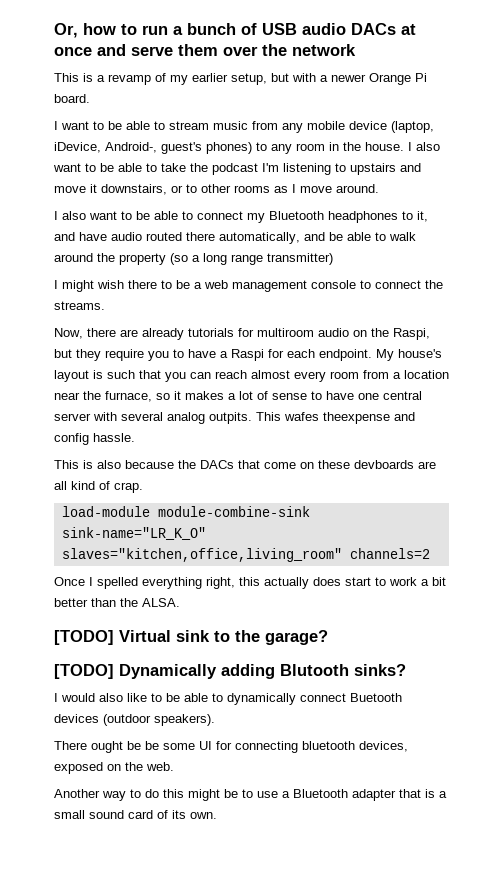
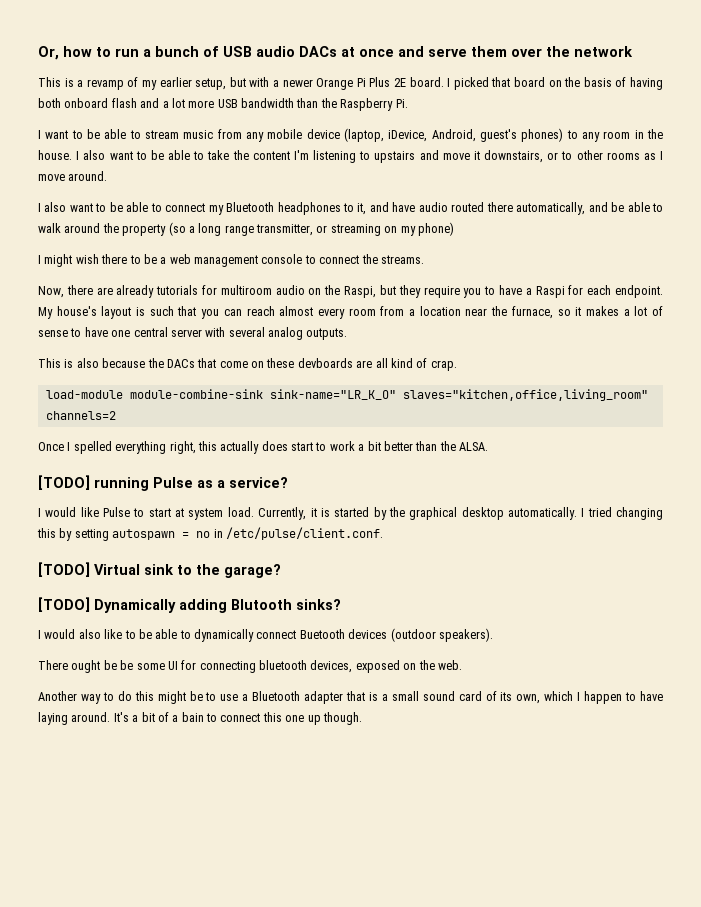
- This is a revamp of my earlier setup, but with a newer Orange Pi board.
+ This is a revamp of my earlier setup, but with a newer Orange Pi Plus 2E board. I picked that board on the basis of having both onboard flash and a lot more USB bandwidth than the Raspberry Pi.
- I want to be able to stream music from any mobile device (laptop, iDevice, Android-, guest's phones) to any room in the house.
+ I want to be able to stream music from any mobile device (laptop, iDevice, Android, guest's phones) to any room in the house.
- I also want to be able to take the podcast I'm listening to upstairs and move it downstairs, or to other rooms as I move around.
+ I also want to be able to take the content I'm listening to upstairs and move it downstairs, or to other rooms as I move around.
- I also want to be able to connect my Bluetooth headphones to it, and have audio routed there automatically, and be able to walk around the property (so a long range transmitter)
+ I also want to be able to connect my Bluetooth headphones to it, and have audio routed there automatically, and be able to walk around the property (so a long range transmitter, or streaming on my phone)
- My house's layout is such that you can reach almost every room from a location near the furnace, so it makes a lot of sense to have one central server with several analog outpits. This wafes theexpense and config hassle.
+ My house's layout is such that you can reach almost every room from a location near the furnace, so it makes a lot of sense to have one central server with several analog outputs.
+ [TODO] running Pulse as a service?
+ I would like Pulse to start at system load. Currently, it is started by the graphical desktop automatically. I tried changing this by setting autospawn = no in /etc/pulse/client.conf.
- Another way to do this might be to use a Bluetooth adapter that is a small sound card of its own.
+ Another way to do this might be to use a Bluetooth adapter that is a small sound card of its own, which I happen to have laying around. It's a bit of a bain to connect this one up though.

